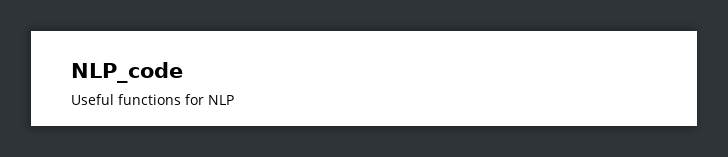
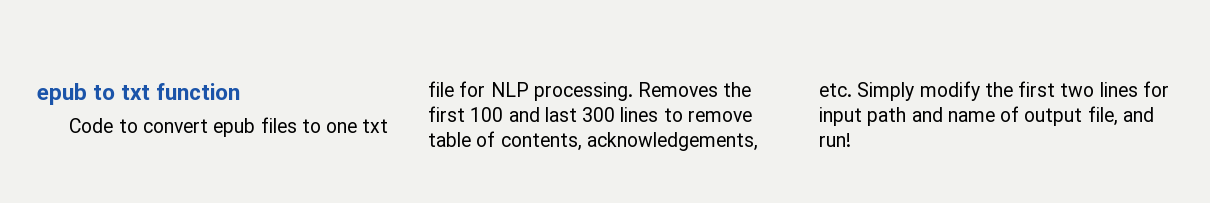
- NLP_code
- Useful functions for NLP
+ epub to txt function
+ Code to convert epub files to one txt file for NLP processing. Removes the first 100 and last 300 lines to remove table of contents, acknowledgements, etc. Simply modify the first two lines for input path and name of output file, and run!

